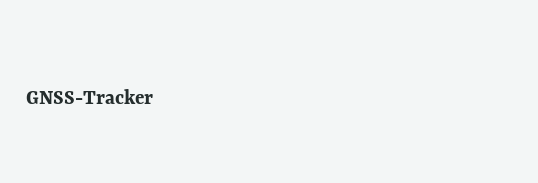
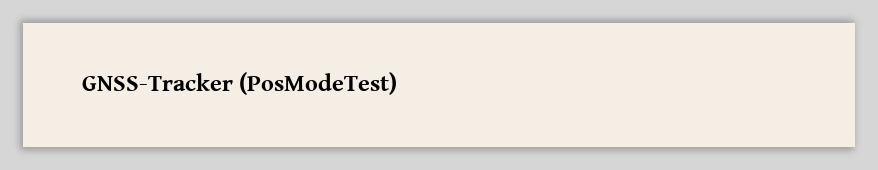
- GNSS-Tracker
+ GNSS-Tracker (PosModeTest)

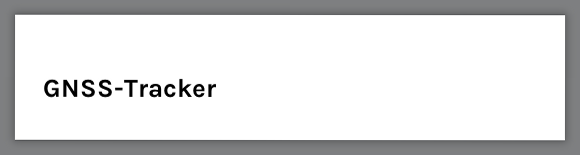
- GNSS-Tracker (PosModeTest)
+ GNSS-Tracker

